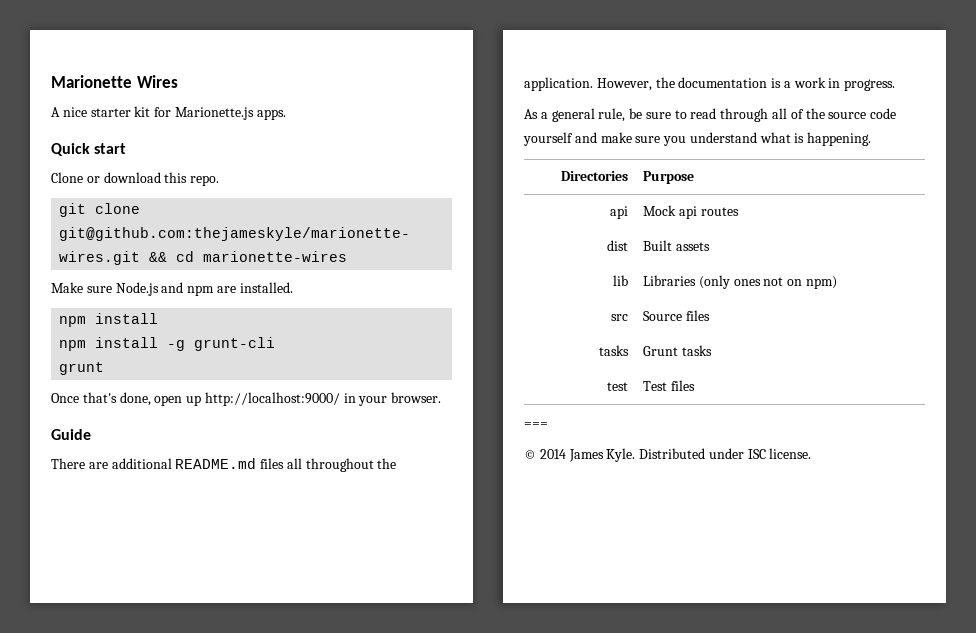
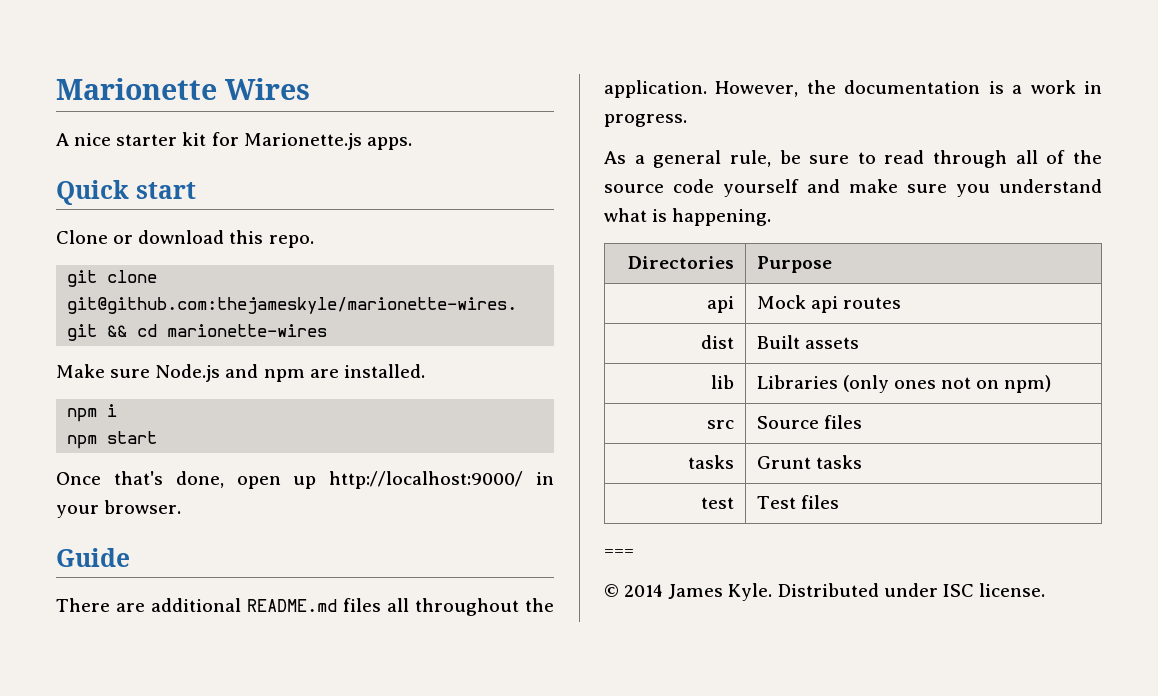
  Make sure Node.js and npm are installed.
- npm install
- npm install -g grunt-cli
- grunt
+ npm i
+ npm start

